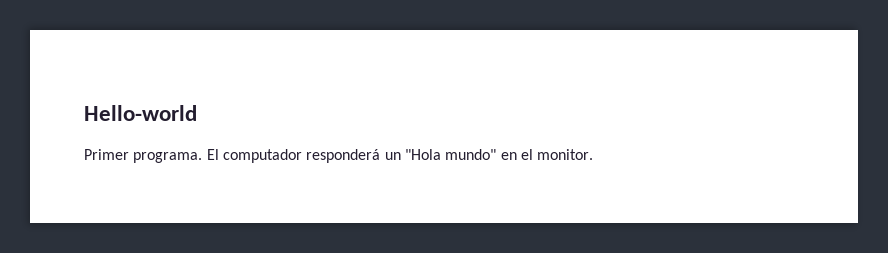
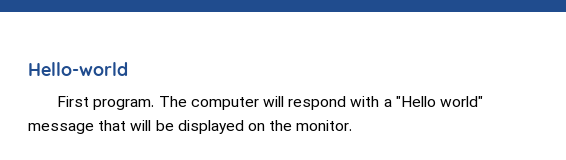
- Primer programa. El computador responderá un "Hola mundo" en el monitor.
+ First program. The computer will respond with a "Hello world" message that will be displayed on the monitor.

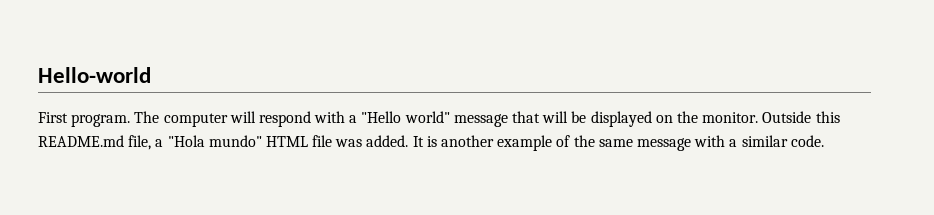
+ Outside this README.md file, a "Hola mundo" HTML file was added. It is another example of the same message with a similar code.

